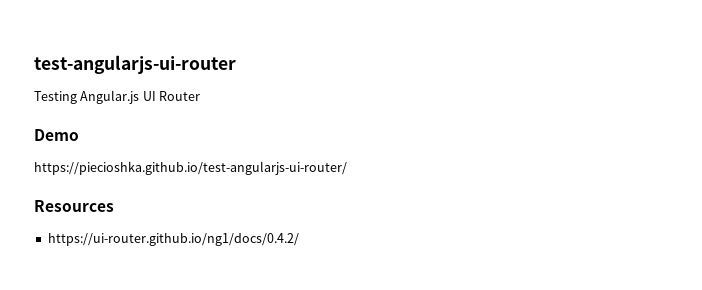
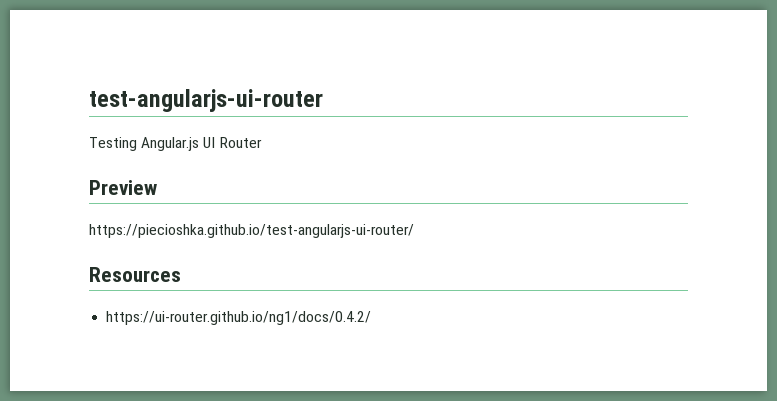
- Demo
+ Preview

